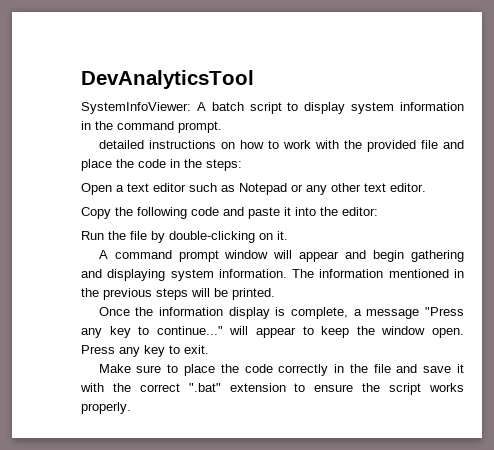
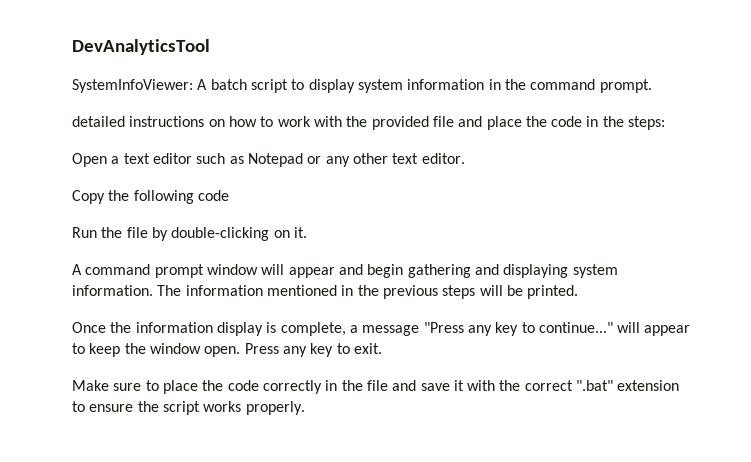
- Copy the following code and paste it into the editor:
+ Copy the following code

